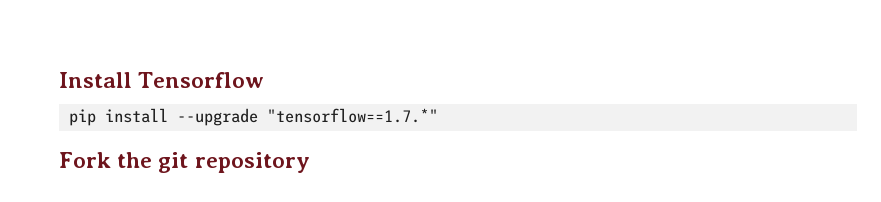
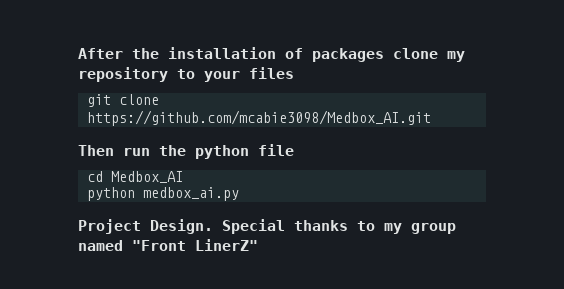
- Install Tensorflow
- pip install --upgrade "tensorflow==1.7.*"
- Fork the git repository
+ After the installation of packages clone my repository to your files
+ git clone https://github.com/mcabie3098/Medbox_AI.git
+ Then run the python file
+ cd Medbox_AI
+ python medbox_ai.py
+ Project Design. Special thanks to my group named "Front LinerZ"

